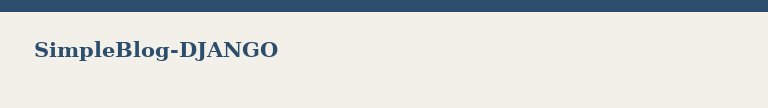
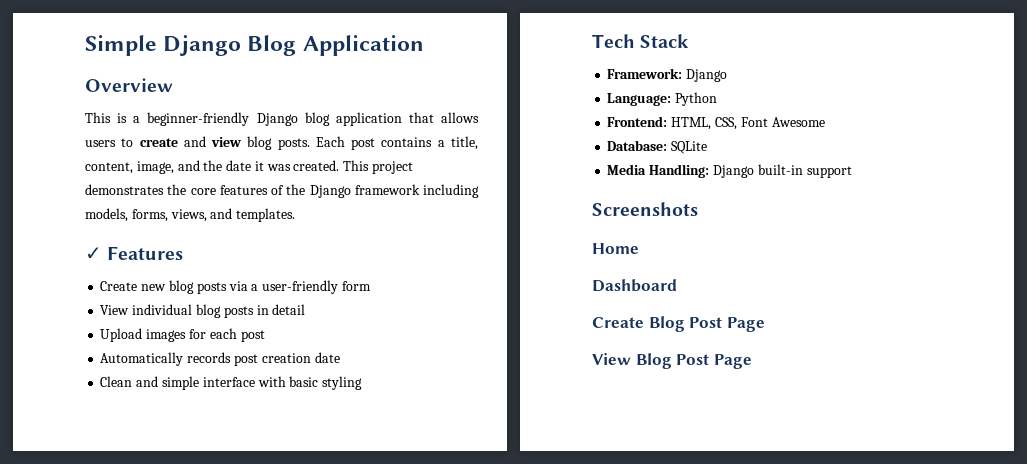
- SimpleBlog-DJANGO
+ Simple Django Blog Application
+ Overview
+ This is a beginner-friendly Django blog application that allows users to create and view blog posts. Each post contains a title, content, image, and the date it was created. This project demonstrates the core features of the Django framework including models, forms, views, and templates.
+ ✓ Features
+ Create new blog posts via a user-friendly form
+ View individual blog posts in detail
+ Upload images for each post
+ Automatically records post creation date
+ Clean and simple interface with basic styling
+ Tech Stack
+ Framework: Django
+ Language: Python
+ Frontend: HTML, CSS, Font Awesome
+ Database: SQLite
+ Media Handling: Django built-in support
+ Screenshots
+ Home
+ Dashboard
+ Create Blog Post Page
+ View Blog Post Page

